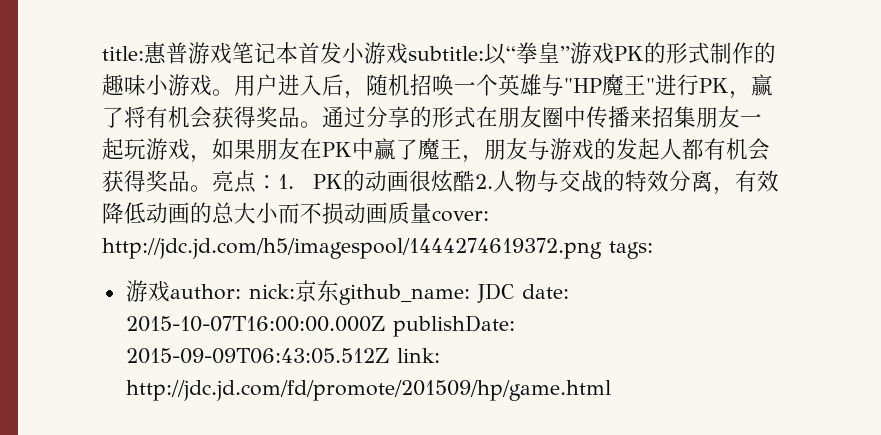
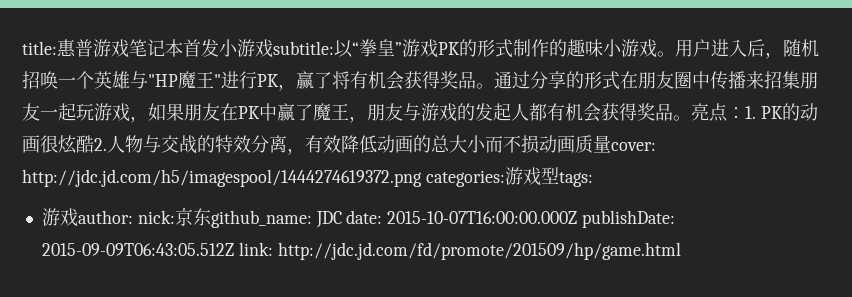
- 亮点：1. PK的动画很炫酷2.人物与交战的特效分离，有效降低动画的总大小而不损动画质量cover: http://jdc.jd.com/h5/imagespool/1444274619372.png tags:
+ 亮点：1. PK的动画很炫酷2.人物与交战的特效分离，有效降低动画的总大小而不损动画质量cover: http://jdc.jd.com/h5/imagespool/1444274619372.png categories:游戏型tags:

